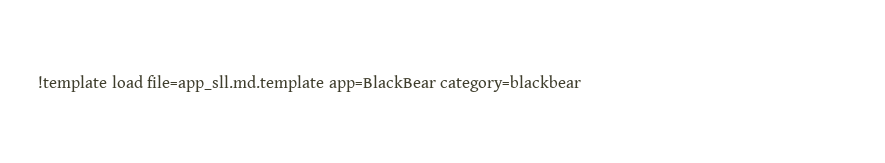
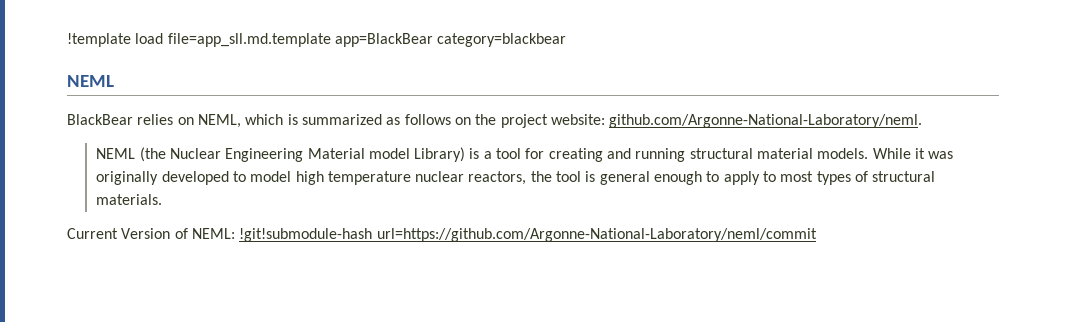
  !template load file=app_sll.md.template app=BlackBear category=blackbear
+ NEML
+ BlackBear relies on NEML, which is summarized as follows on the project website: github.com/Argonne-National-Laboratory/neml.
+ NEML (the Nuclear Engineering Material model Library) is a tool for creating and running structural material models. While it was originally developed to model high temperature nuclear reactors, the tool is general enough to apply to most types of structural materials.
+ Current Version of NEML: !git!submodule-hash url=https://github.com/Argonne-National-Laboratory/neml/commit

